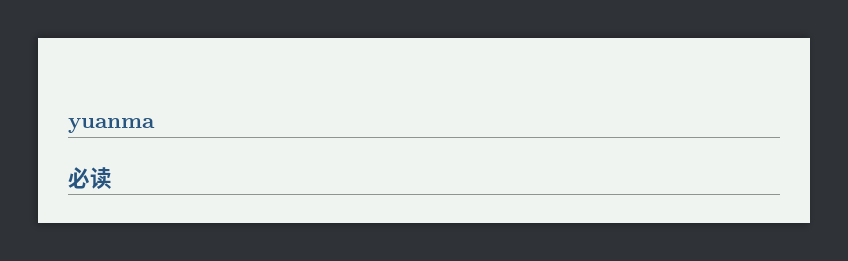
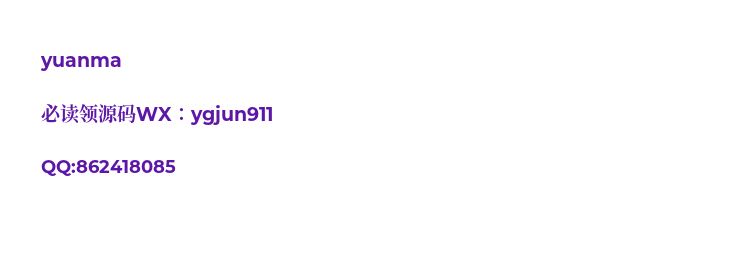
- 必读
+ 必读领源码WX：ygjun911
+ QQ:862418085

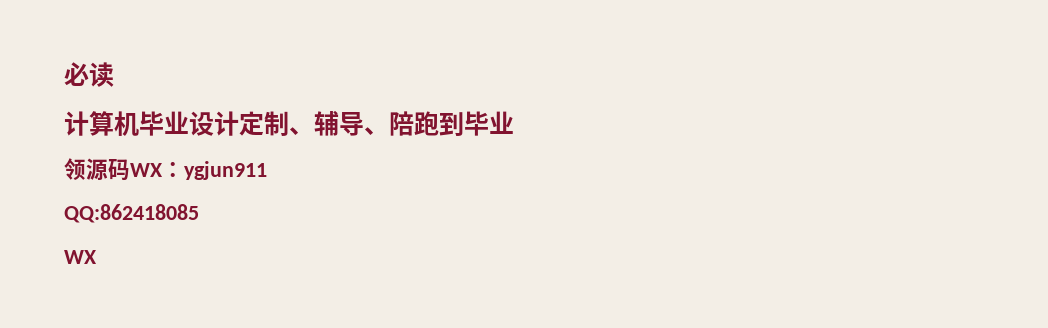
- yuanma
- 必读领源码WX：ygjun911
+ 必读
+ 计算机毕业设计定制、辅导、陪跑到毕业
+ 领源码WX：ygjun911
  QQ:862418085
+ WX

